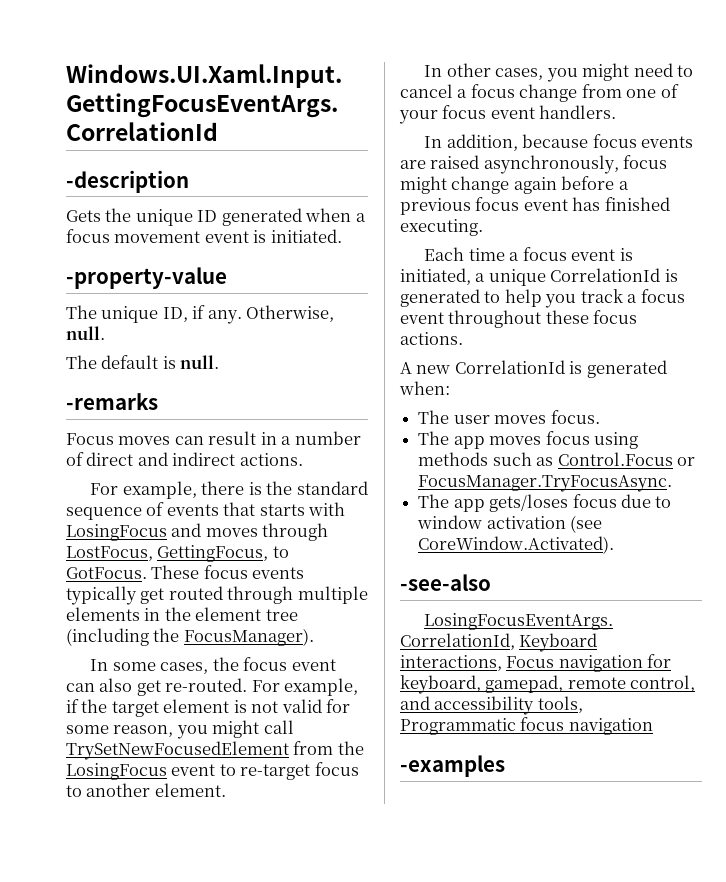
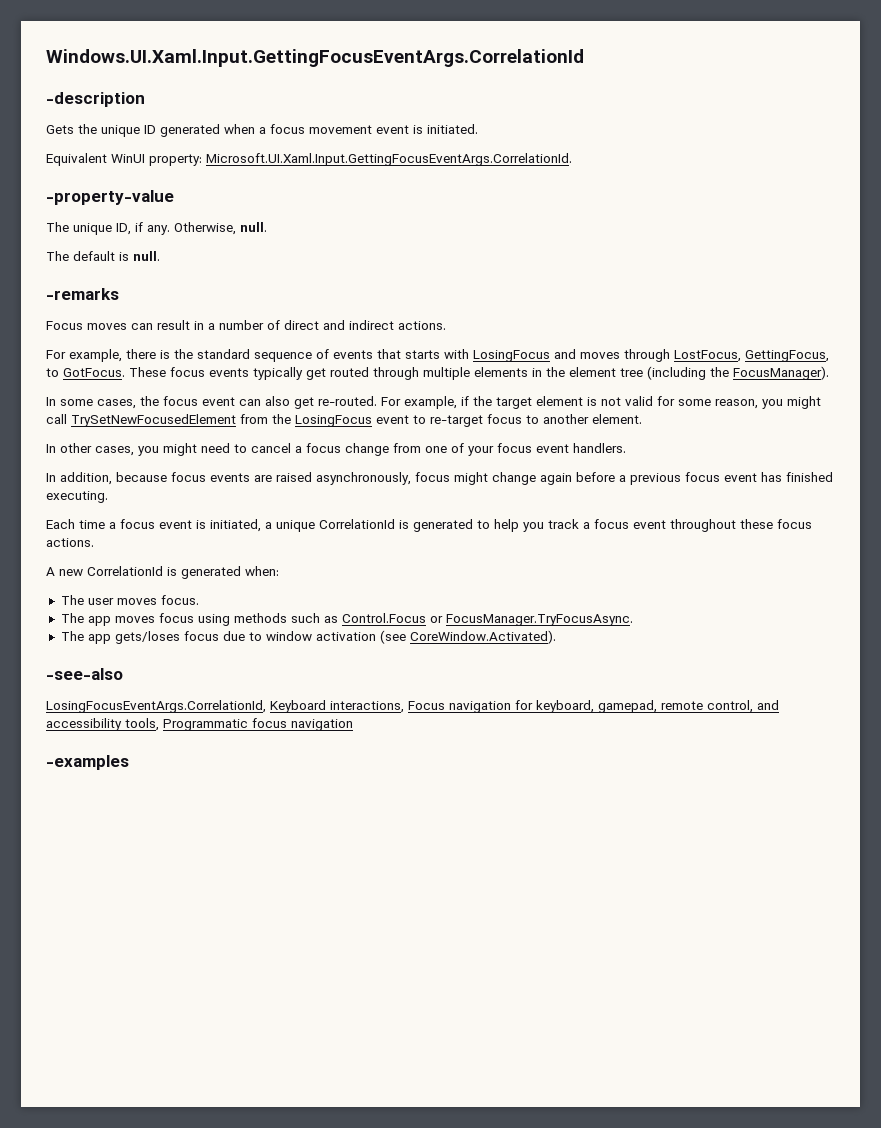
+ Equivalent WinUI property: Microsoft.UI.Xaml.Input.GettingFocusEventArgs.CorrelationId.

